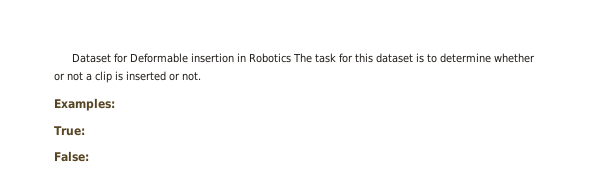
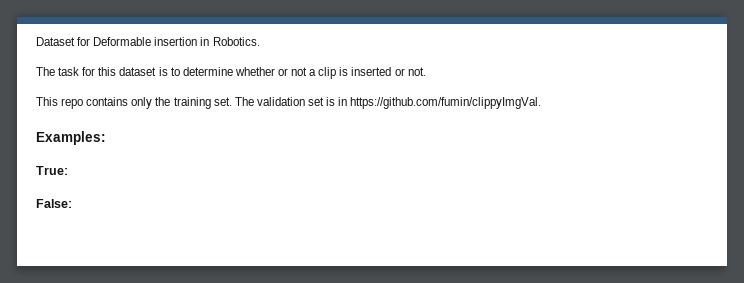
- Dataset for Deformable insertion in Robotics The task for this dataset is to determine whether or not a clip is inserted or not.
+ Dataset for Deformable insertion in Robotics.
+ The task for this dataset is to determine whether or not a clip is inserted or not.
+ This repo contains only the training set. The validation set is in https://github.com/fumin/clippyImgVal.

